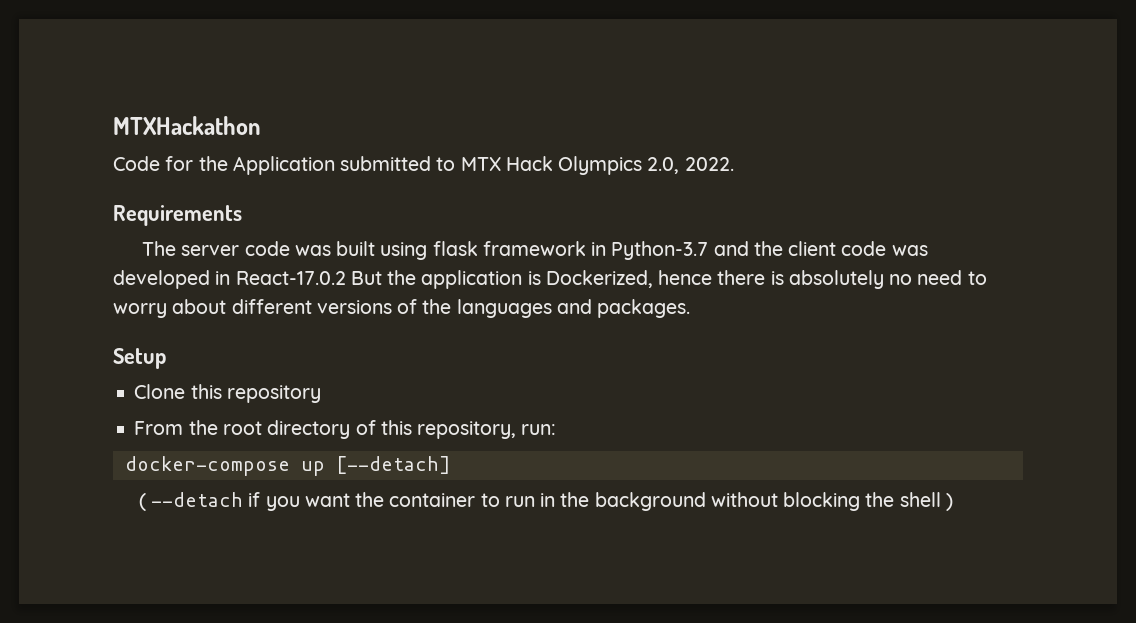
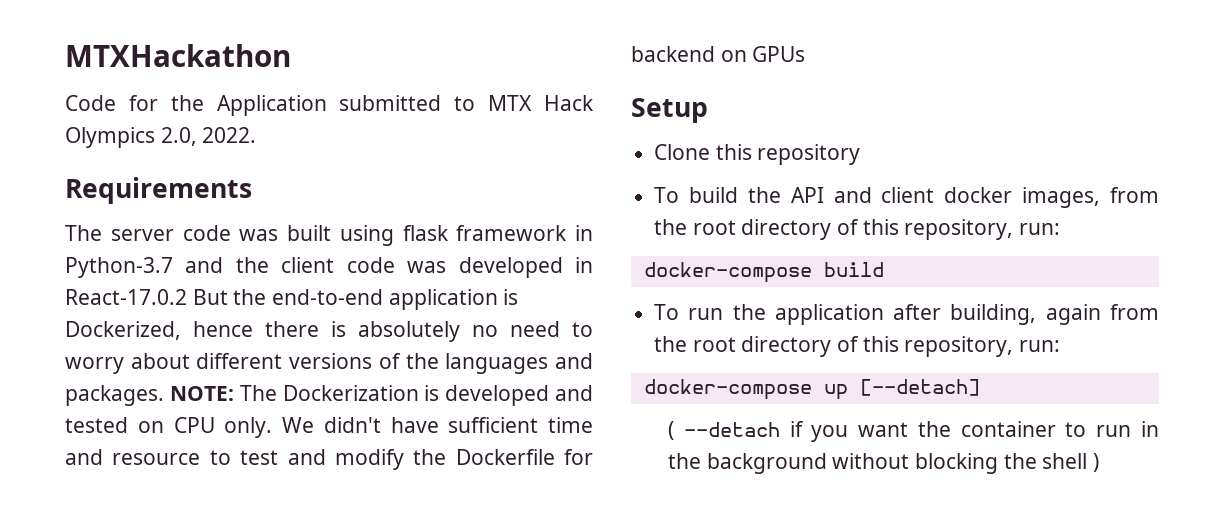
- The server code was built using flask framework in Python-3.7 and the client code was developed in React-17.0.2 But the application is Dockerized, hence there is absolutely no need to worry about different versions of the languages and packages.
+ The server code was built using flask framework in Python-3.7 and the client code was developed in React-17.0.2 But the end-to-end application is Dockerized, hence there is absolutely no need to worry about different versions of the languages and packages. NOTE: The Dockerization is developed and tested on CPU only. We didn't have sufficient time and resource to test and modify the Dockerfile for backend on GPUs
  Setup
  Clone this repository
- From the root directory of this repository, run:
+ To build the API and client docker images, from the root directory of this repository, run:
+ docker-compose build
+ To run the application after building, again from the root directory of this repository, run:

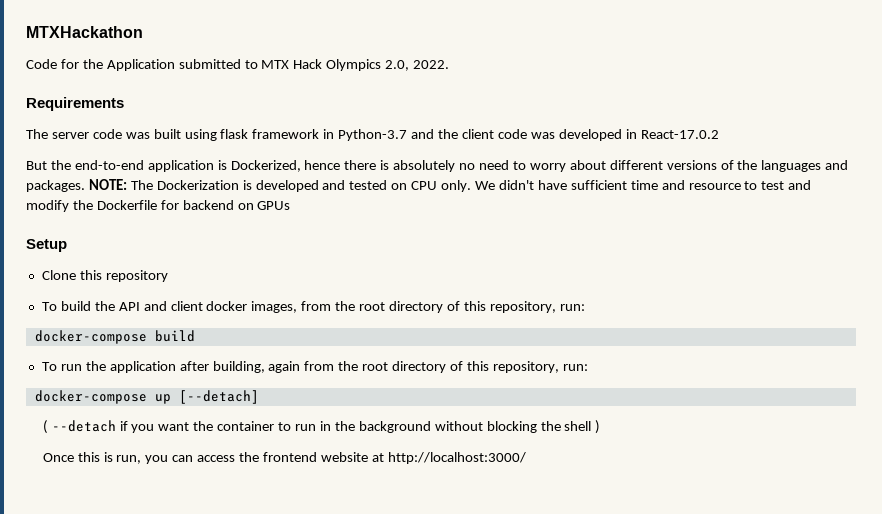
- The server code was built using flask framework in Python-3.7 and the client code was developed in React-17.0.2 But the end-to-end application is Dockerized, hence there is absolutely no need to worry about different versions of the languages and packages.
+ The server code was built using flask framework in Python-3.7 and the client code was developed in React-17.0.2
+ But the end-to-end application is Dockerized, hence there is absolutely no need to worry about different versions of the languages and packages.
+ Once this is run, you can access the frontend website at http://localhost:3000/

